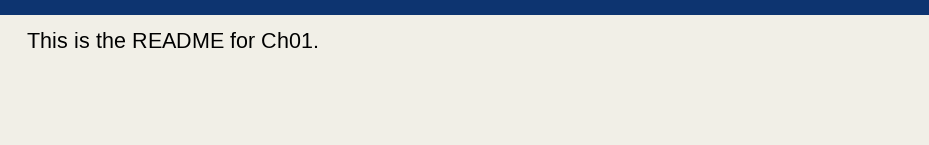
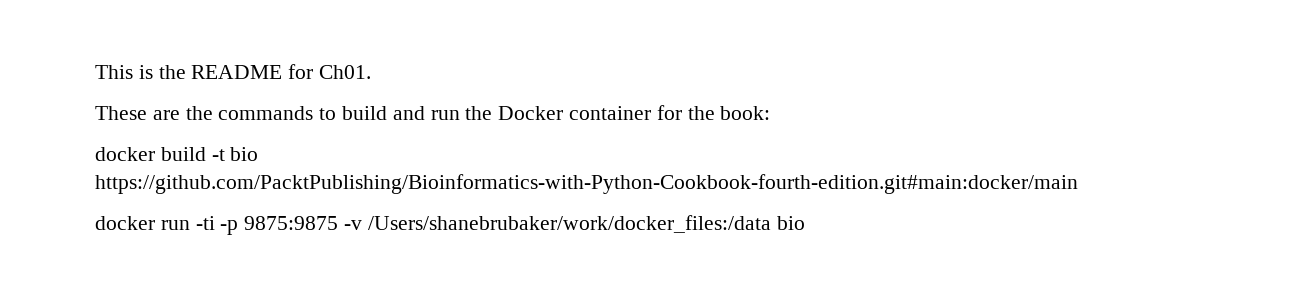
+ These are the commands to build and run the Docker container for the book:
+ docker build -t bio https://github.com/PacktPublishing/Bioinformatics-with-Python-Cookbook-fourth-edition.git#main:docker/main
+ docker run -ti -p 9875:9875 -v /Users/shanebrubaker/work/docker_files:/data bio

